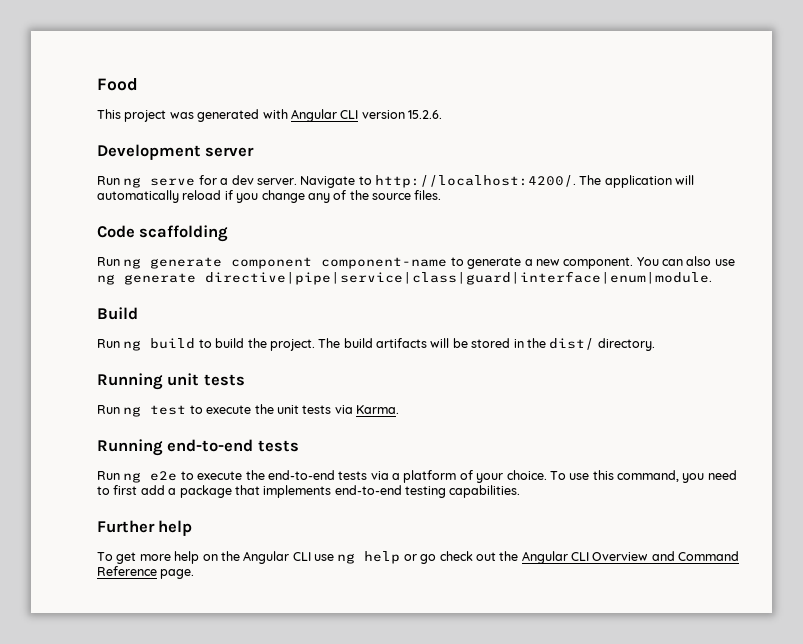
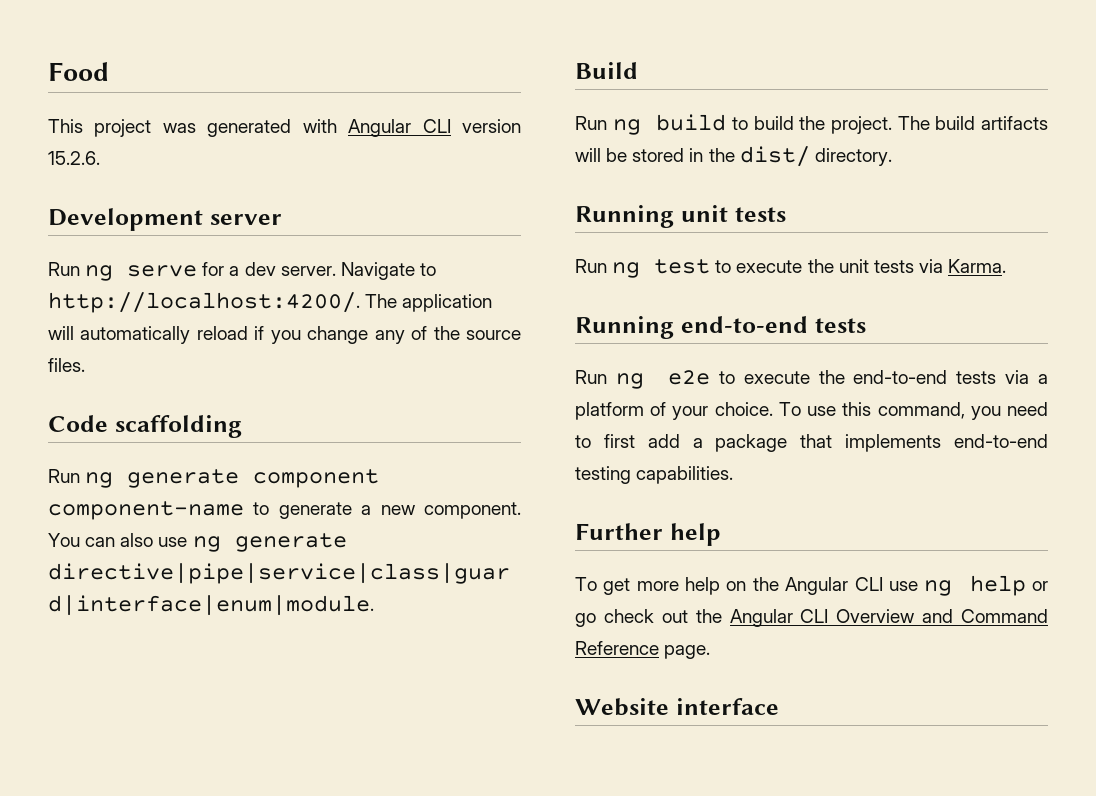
+ Website interface

